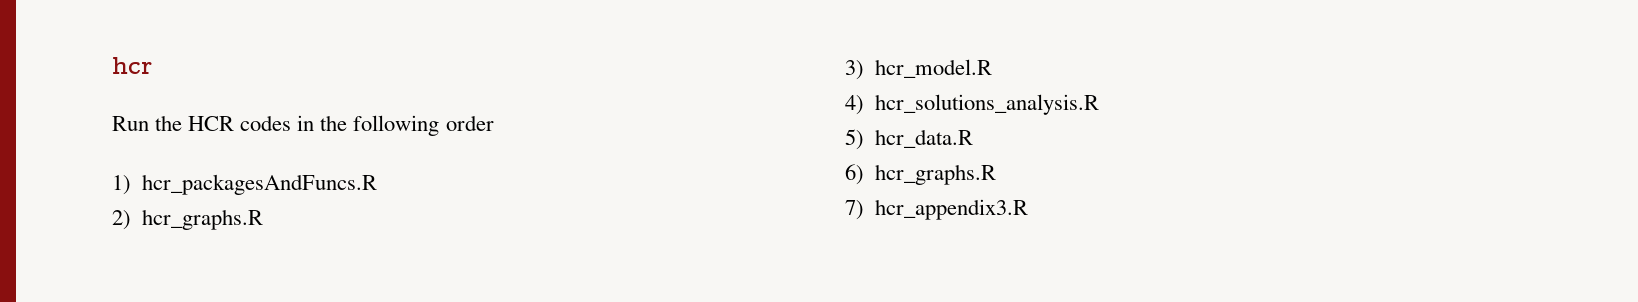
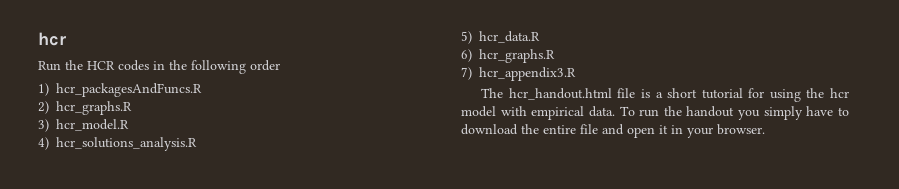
+ The hcr_handout.html file is a short tutorial for using the hcr model with empirical data. To run the handout you simply have to download the entire file and open it in your browser.

